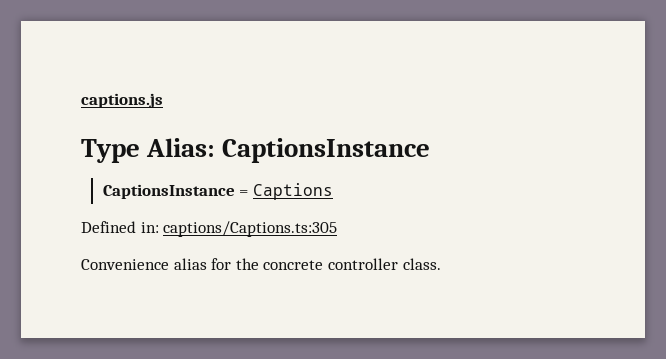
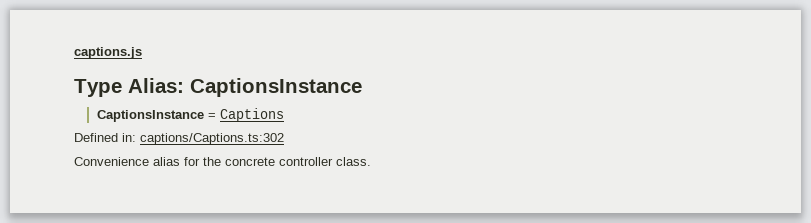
- Defined in: captions/Captions.ts:305
+ Defined in: captions/Captions.ts:302

